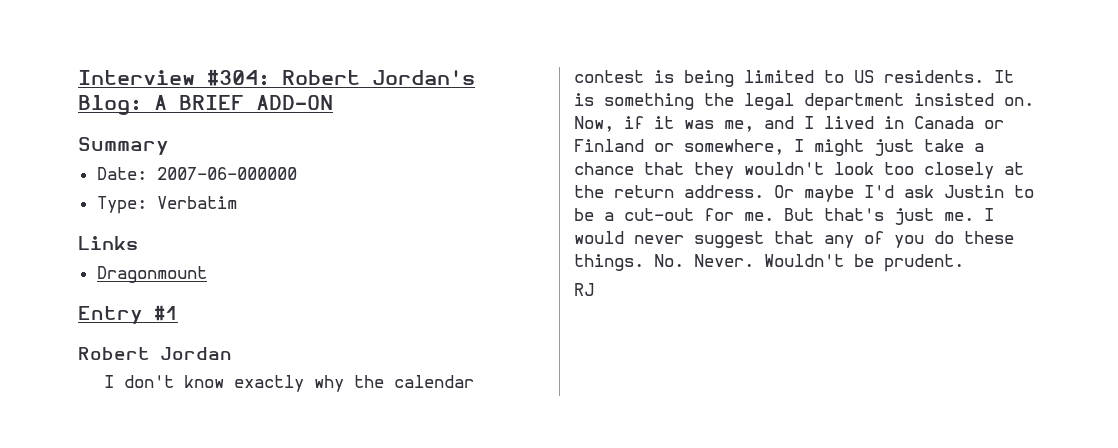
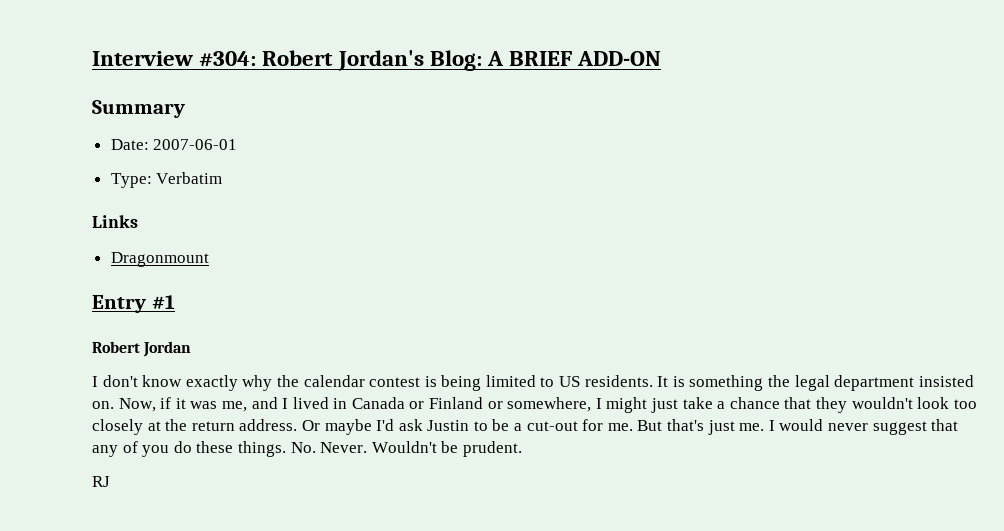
- Date: 2007-06-000000
+ Date: 2007-06-01

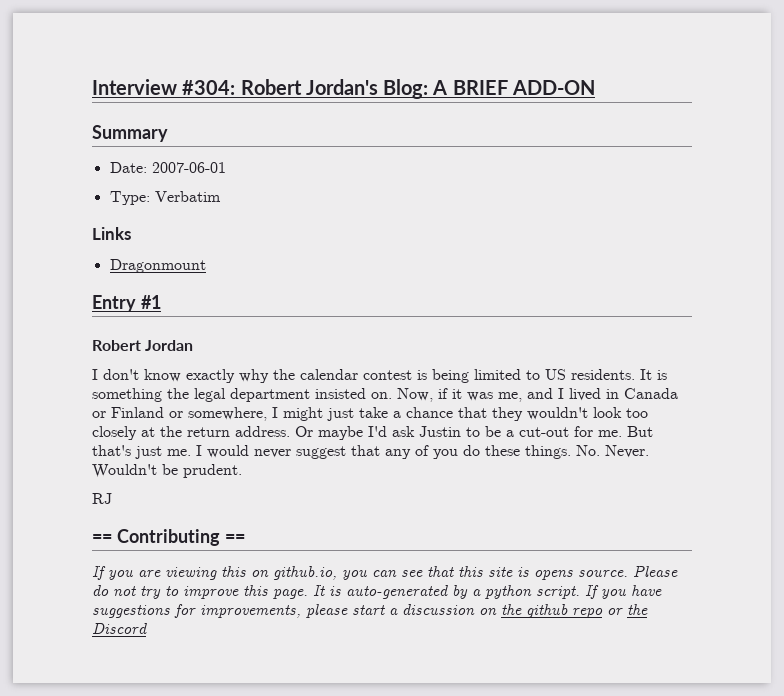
+ == Contributing ==
+ If you are viewing this on github.io, you can see that this site is opens source. Please do not try to improve this page. It is auto-generated by a python script. If you have suggestions for improvements, please start a discussion on the github repo or the Discord

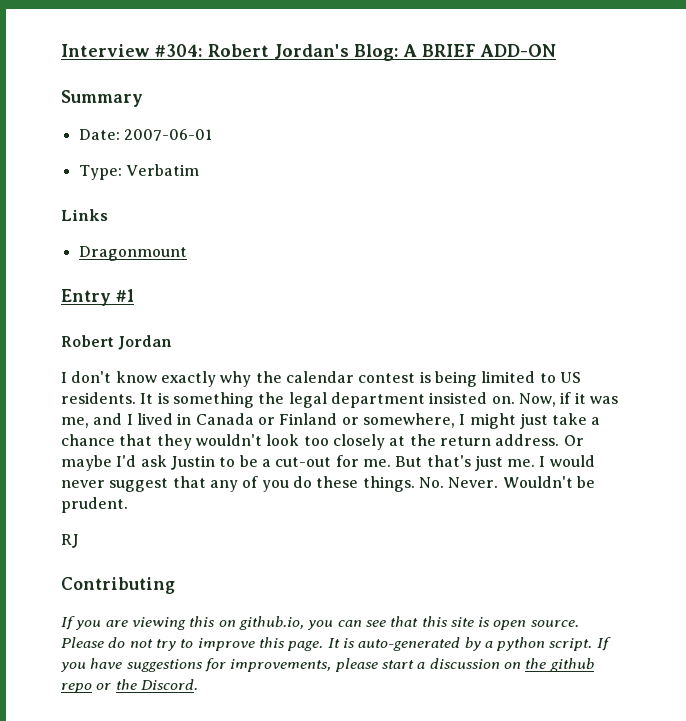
- == Contributing ==
+ Contributing
- If you are viewing this on github.io, you can see that this site is opens source.
+ If you are viewing this on github.io, you can see that this site is open source.
- If you have suggestions for improvements, please start a discussion on the github repo or the Discord
+ If you have suggestions for improvements, please start a discussion on the github repo or the Discord.

